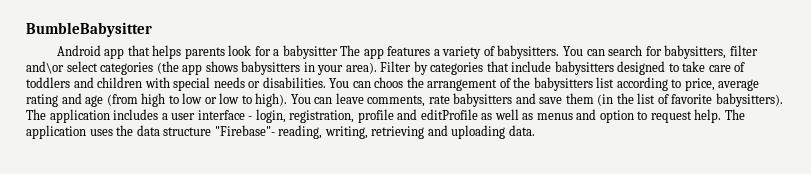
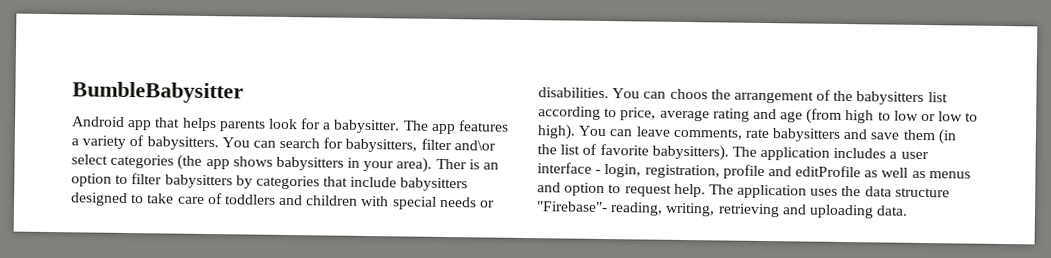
- Android app that helps parents look for a babysitter The app features a variety of babysitters.
+ Android app that helps parents look for a babysitter. The app features a variety of babysitters.
- Filter by categories that include babysitters designed to take care of toddlers and children with special needs or disabilities.
+ Ther is an option to filter babysitters by categories that include babysitters designed to take care of toddlers and children with special needs or disabilities.

